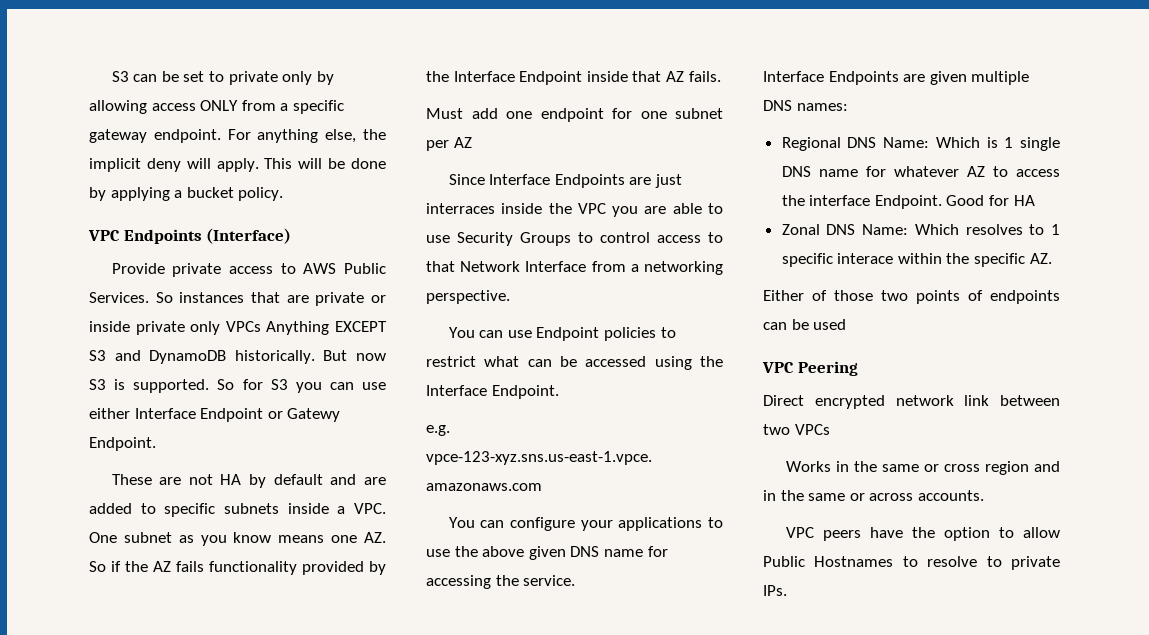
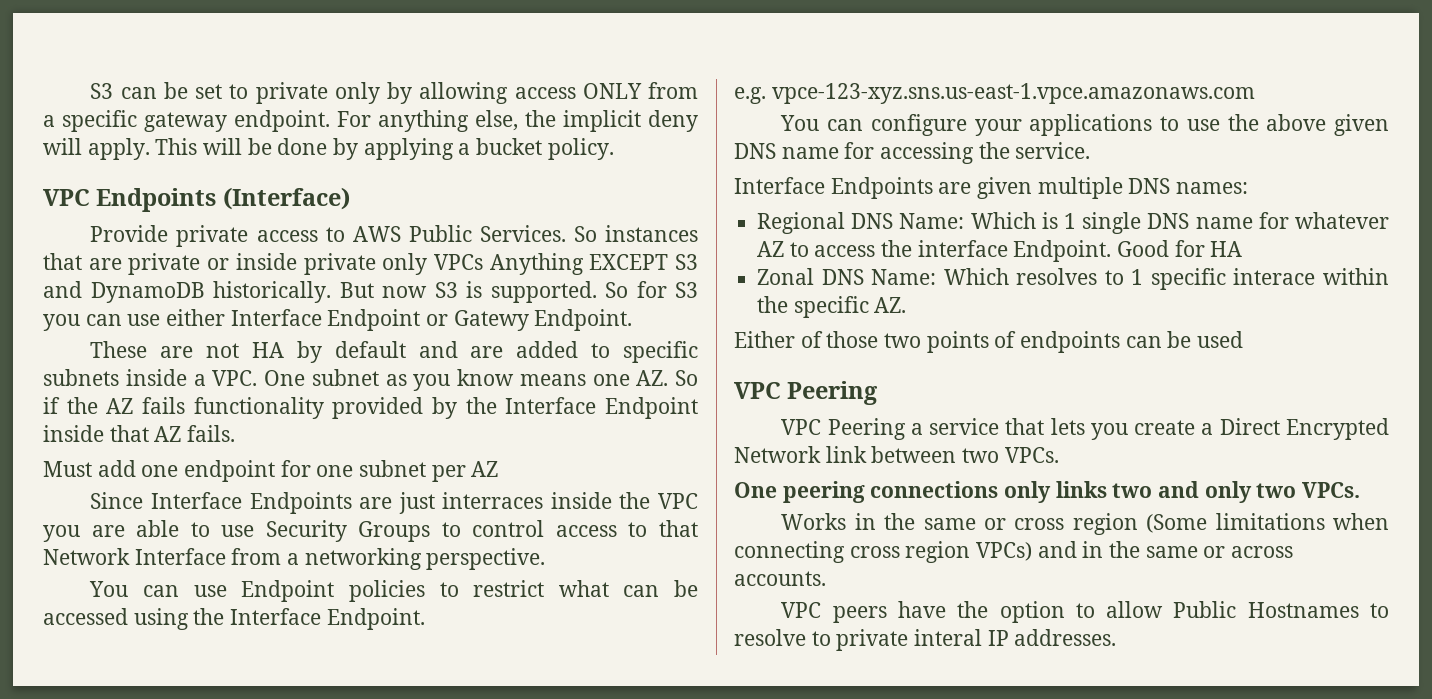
- Direct encrypted network link between two VPCs
+ VPC Peering a service that lets you create a Direct Encrypted Network link between two VPCs.
+ One peering connections only links two and only two VPCs.
- Works in the same or cross region and in the same or across accounts.
+ Works in the same or cross region (Some limitations when connecting cross region VPCs) and in the same or across accounts.
- VPC peers have the option to allow Public Hostnames to resolve to private IPs.
+ VPC peers have the option to allow Public Hostnames to resolve to private interal IP addresses.

